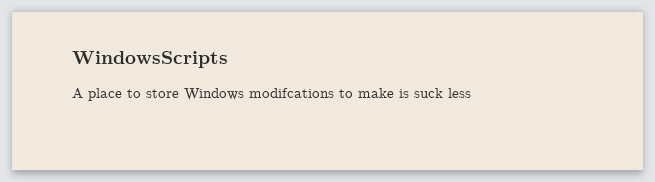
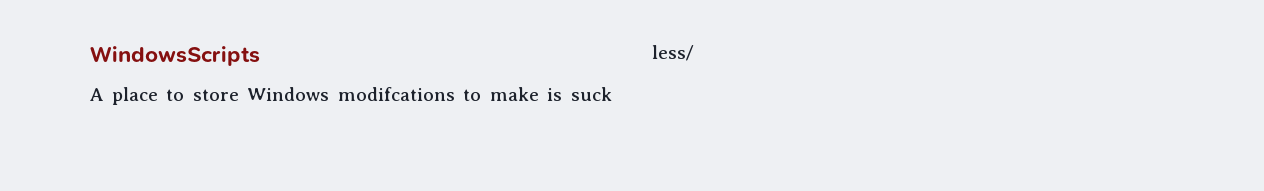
- A place to store Windows modifcations to make is suck less
+ A place to store Windows modifcations to make is suck less/

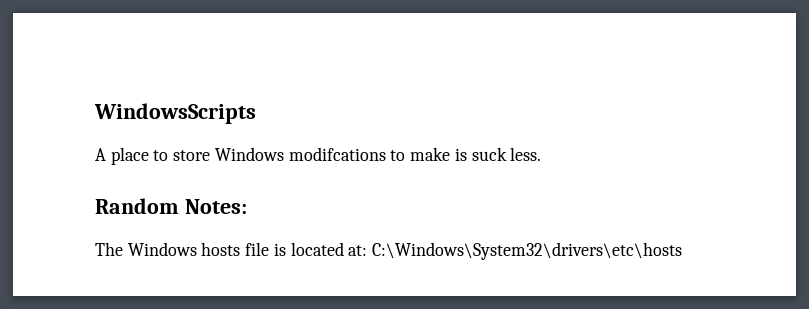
- A place to store Windows modifcations to make is suck less/
+ A place to store Windows modifcations to make is suck less.
+ Random Notes:
+ The Windows hosts file is located at: C:\Windows\System32\drivers\etc\hosts

